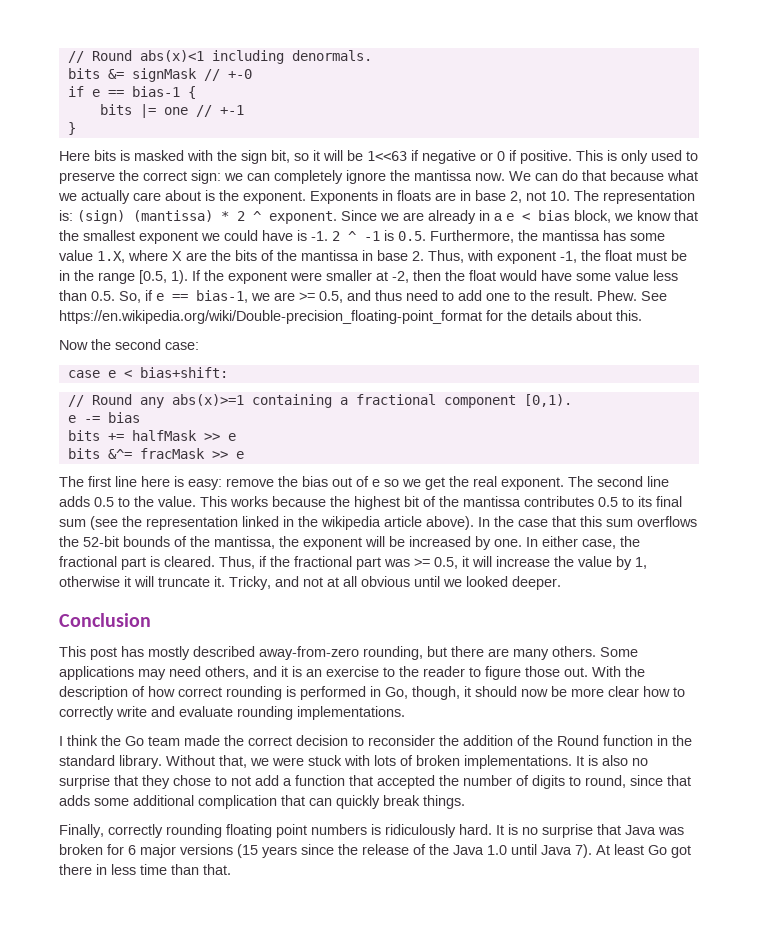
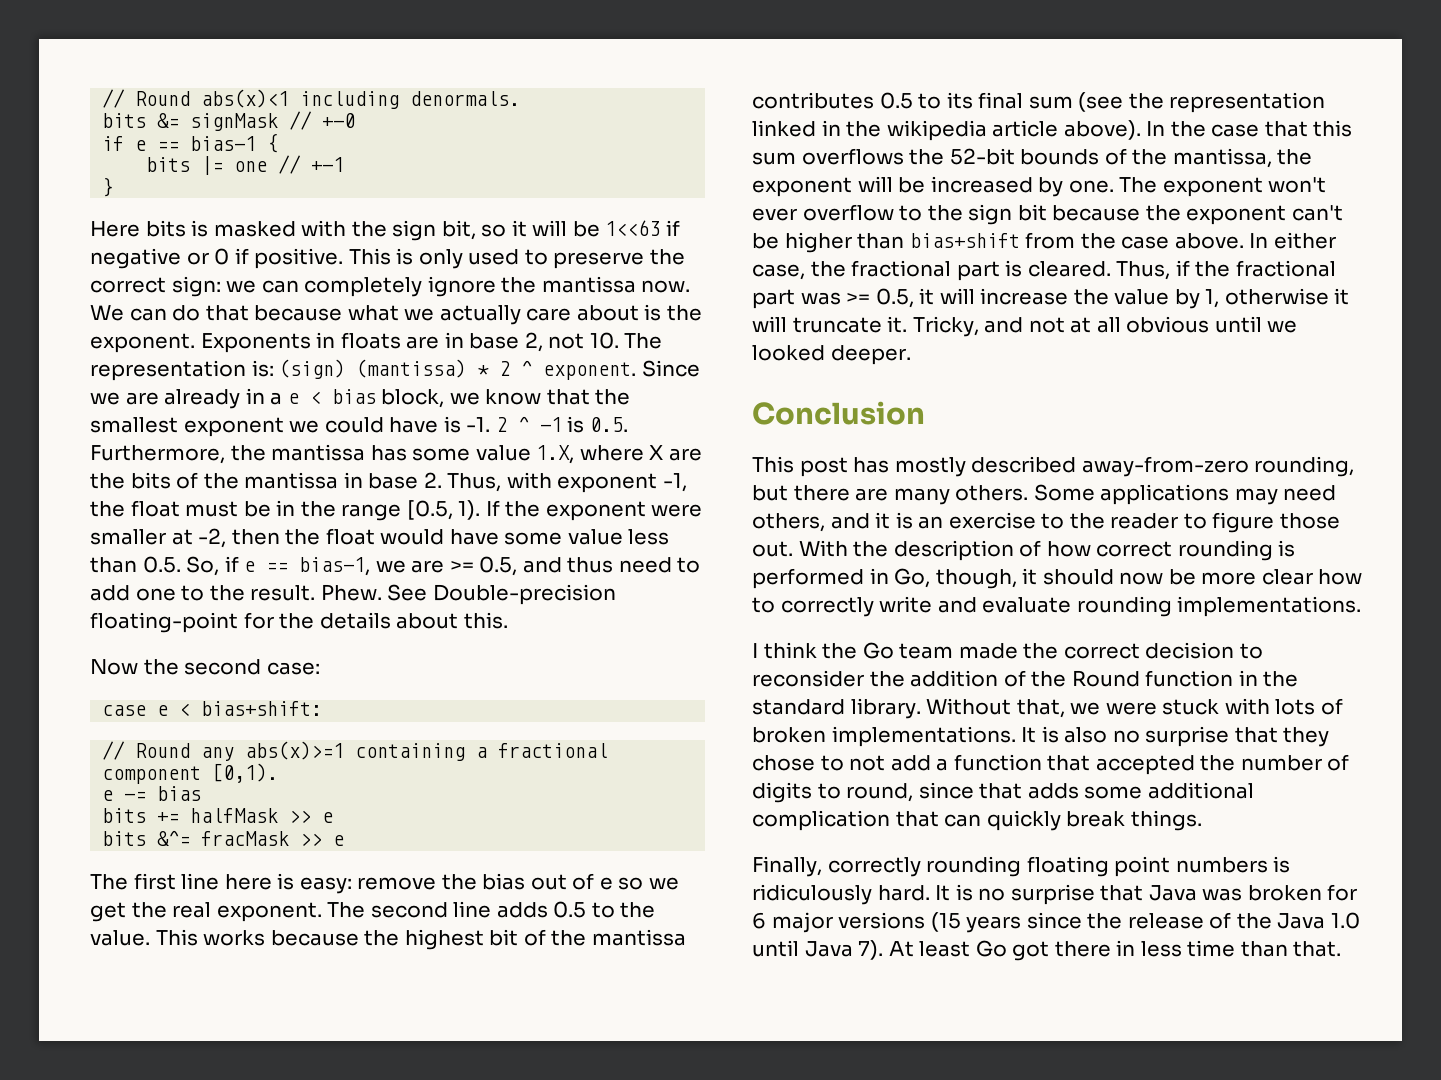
- See https://en.wikipedia.org/wiki/Double-precision_floating-point_format for the details about this.
+ See Double-precision floating-point for the details about this.
+ The exponent won't ever overflow to the sign bit because the exponent can't be higher than bias+shift from the case above.

